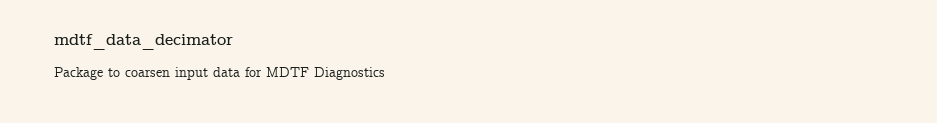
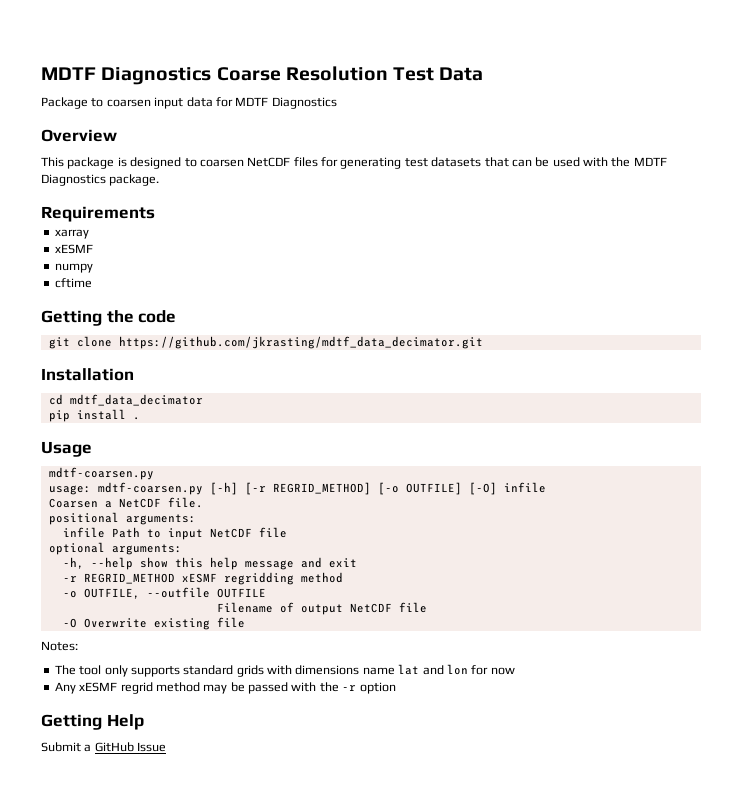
- mdtf_data_decimator
+ MDTF Diagnostics Coarse Resolution Test Data
+ Overview
+ This package is designed to coarsen NetCDF files for generating test datasets that can be used with the MDTF Diagnostics package.
+ Requirements
+ xarray
+ xESMF
+ numpy
+ cftime
+ Getting the code
+ git clone https://github.com/jkrasting/mdtf_data_decimator.git
+ Installation
+ cd mdtf_data_decimator
+ pip install .
+ Usage
+ mdtf-coarsen.py
+ usage: mdtf-coarsen.py [-h] [-r REGRID_METHOD] [-o OUTFILE] [-O] infile
+ Coarsen a NetCDF file.
+ positional arguments:
+ infile Path to input NetCDF file
+ optional arguments:
+ -h, --help show this help message and exit
+ -r REGRID_METHOD xESMF regridding method
+ -o OUTFILE, --outfile OUTFILE
+ Filename of output NetCDF file
+ -O Overwrite existing file
+ Notes:
+ The tool only supports standard grids with dimensions name lat and lon for now
+ Any xESMF regrid method may be passed with the -r option
+ Getting Help
+ Submit a GitHub Issue

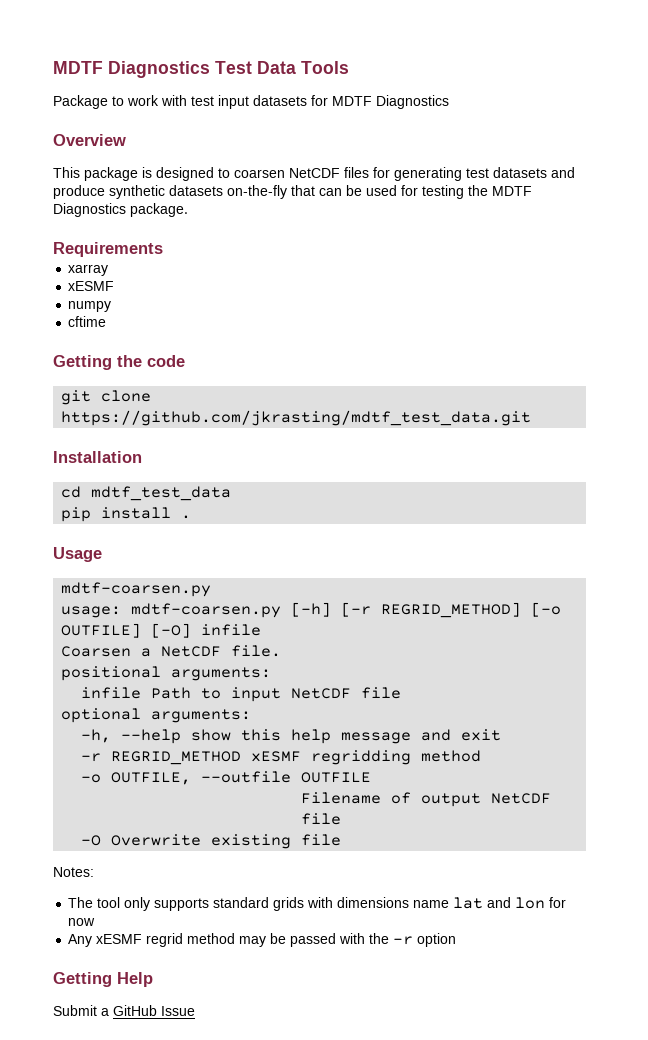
- MDTF Diagnostics Coarse Resolution Test Data
+ MDTF Diagnostics Test Data Tools
- Package to coarsen input data for MDTF Diagnostics
+ Package to work with test input datasets for MDTF Diagnostics
- This package is designed to coarsen NetCDF files for generating test datasets that can be used with the MDTF Diagnostics package.
+ This package is designed to coarsen NetCDF files for generating test datasets and produce synthetic datasets on-the-fly that can be used for testing the MDTF Diagnostics package.
- git clone https://github.com/jkrasting/mdtf_data_decimator.git
+ git clone https://github.com/jkrasting/mdtf_test_data.git
- cd mdtf_data_decimator
+ cd mdtf_test_data

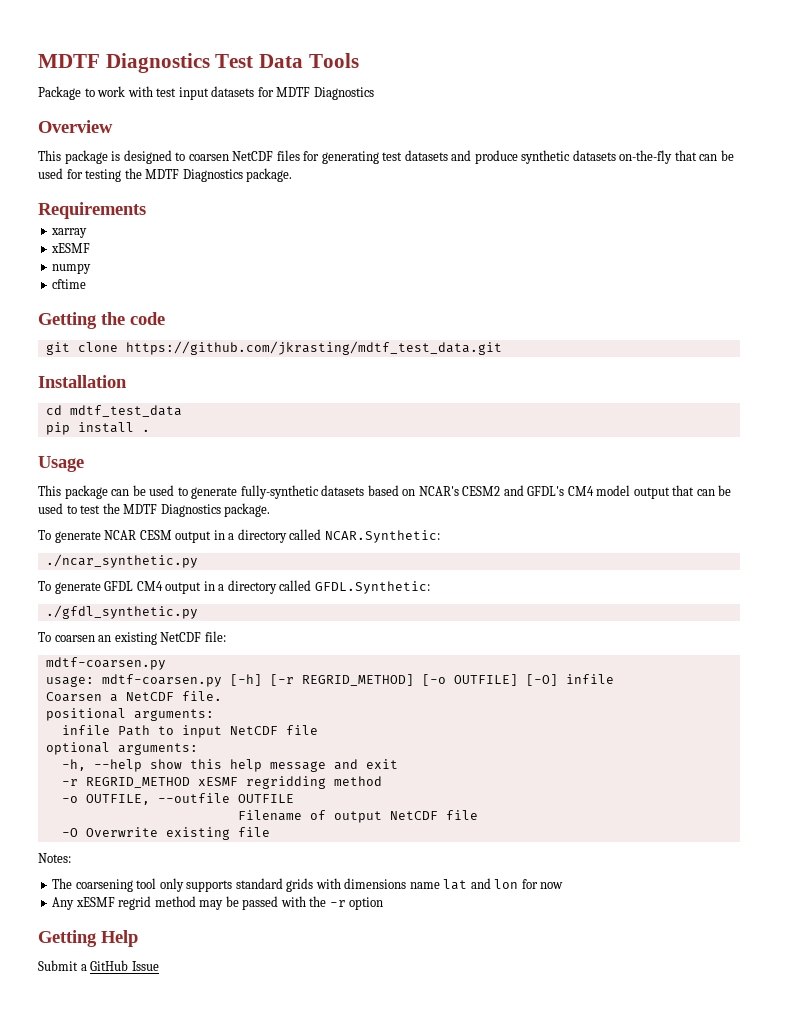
+ This package can be used to generate fully-synthetic datasets based on NCAR's CESM2 and GFDL's CM4 model output that can be used to test the MDTF Diagnostics package.
+ To generate NCAR CESM output in a directory called NCAR.Synthetic:
+ ./ncar_synthetic.py
+ To generate GFDL CM4 output in a directory called GFDL.Synthetic:
+ ./gfdl_synthetic.py
+ To coarsen an existing NetCDF file:
- The tool only supports standard grids with dimensions name lat and lon for now
+ The coarsening tool only supports standard grids with dimensions name lat and lon for now

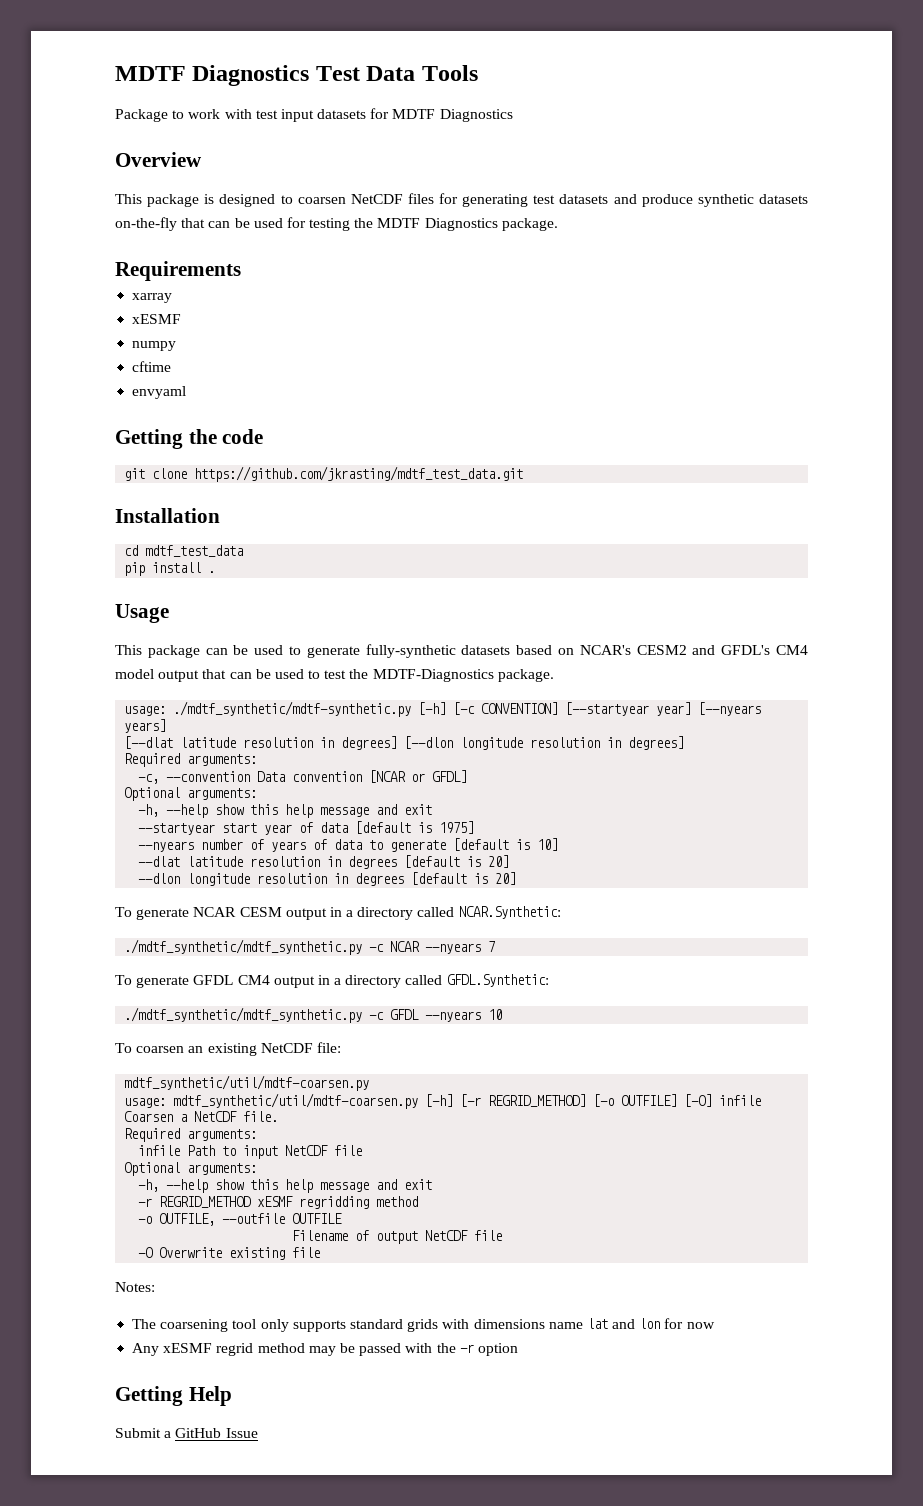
+ envyaml
- This package can be used to generate fully-synthetic datasets based on NCAR's CESM2 and GFDL's CM4 model output that can be used to test the MDTF Diagnostics package.
+ This package can be used to generate fully-synthetic datasets based on NCAR's CESM2 and GFDL's CM4 model output that can be used to test the MDTF-Diagnostics package.
+ usage: ./mdtf_synthetic/mdtf-synthetic.py [-h] [-c CONVENTION] [--startyear year] [--nyears years]
+ [--dlat latitude resolution in degrees] [--dlon longitude resolution in degrees]
+ Required arguments:
+ -c, --convention Data convention [NCAR or GFDL]
+ Optional arguments:
+ -h, --help show this help message and exit
+ --startyear start year of data [default is 1975]
+ --nyears number of years of data to generate [default is 10]
+ --dlat latitude resolution in degrees [default is 20]
+ --dlon longitude resolution in degrees [default is 20]
- ./ncar_synthetic.py
+ ./mdtf_synthetic/mdtf_synthetic.py -c NCAR --nyears 7
- ./gfdl_synthetic.py
+ ./mdtf_synthetic/mdtf_synthetic.py -c GFDL --nyears 10
  To coarsen an existing NetCDF file:
- mdtf-coarsen.py
- usage: mdtf-coarsen.py [-h] [-r REGRID_METHOD] [-o OUTFILE] [-O] infile
+ mdtf_synthetic/util/mdtf-coarsen.py
+ usage: mdtf_synthetic/util/mdtf-coarsen.py [-h] [-r REGRID_METHOD] [-o OUTFILE] [-O] infile
  Coarsen a NetCDF file.
- positional arguments:
+ Required arguments:
  infile Path to input NetCDF file
- optional arguments:
+ Optional arguments:

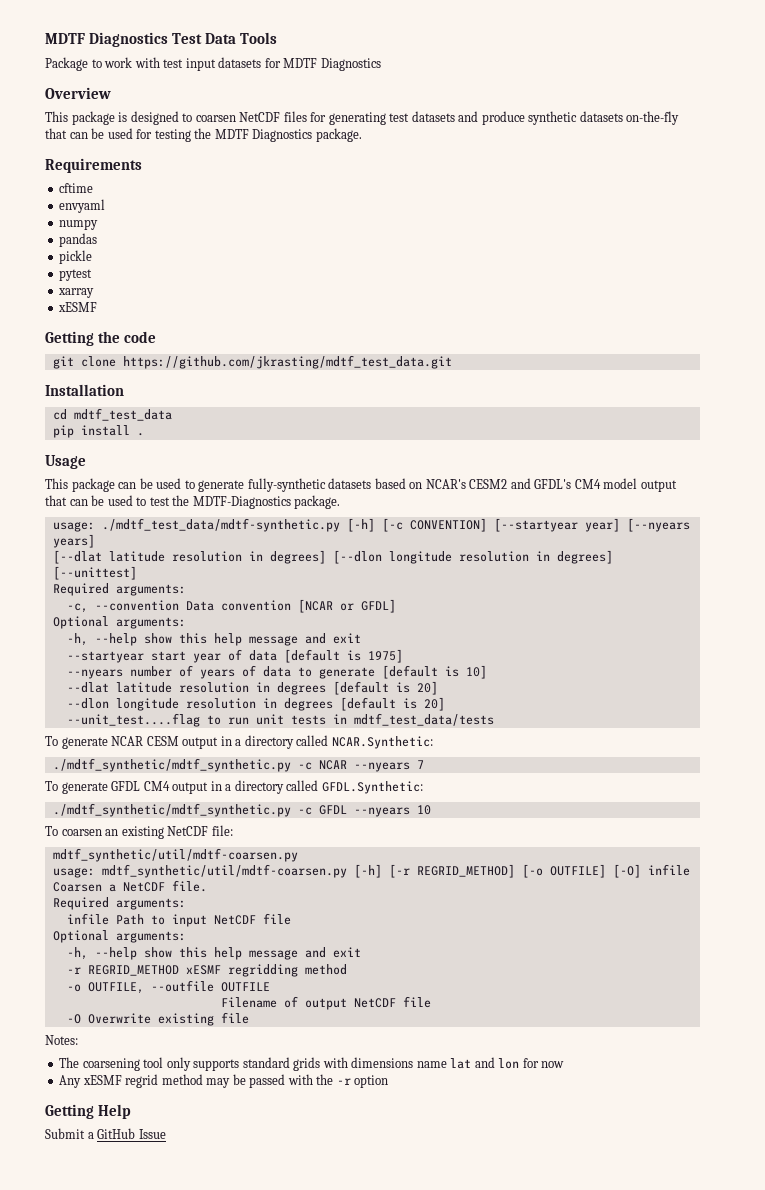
+ cftime
+ envyaml
+ numpy
+ pandas
+ pickle
+ pytest
- numpy
- cftime
- envyaml
- usage: ./mdtf_synthetic/mdtf-synthetic.py [-h] [-c CONVENTION] [--startyear year] [--nyears years]
+ usage: ./mdtf_test_data/mdtf-synthetic.py [-h] [-c CONVENTION] [--startyear year] [--nyears years]
- [--dlat latitude resolution in degrees] [--dlon longitude resolution in degrees]
+ [--dlat latitude resolution in degrees] [--dlon longitude resolution in degrees] [--unittest]
+ --unit_test....flag to run unit tests in mdtf_test_data/tests

